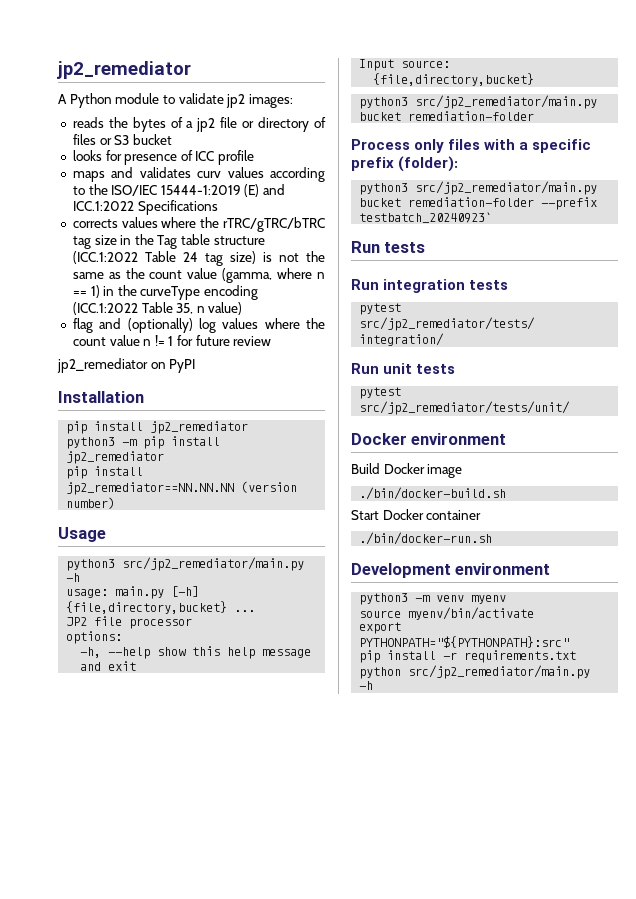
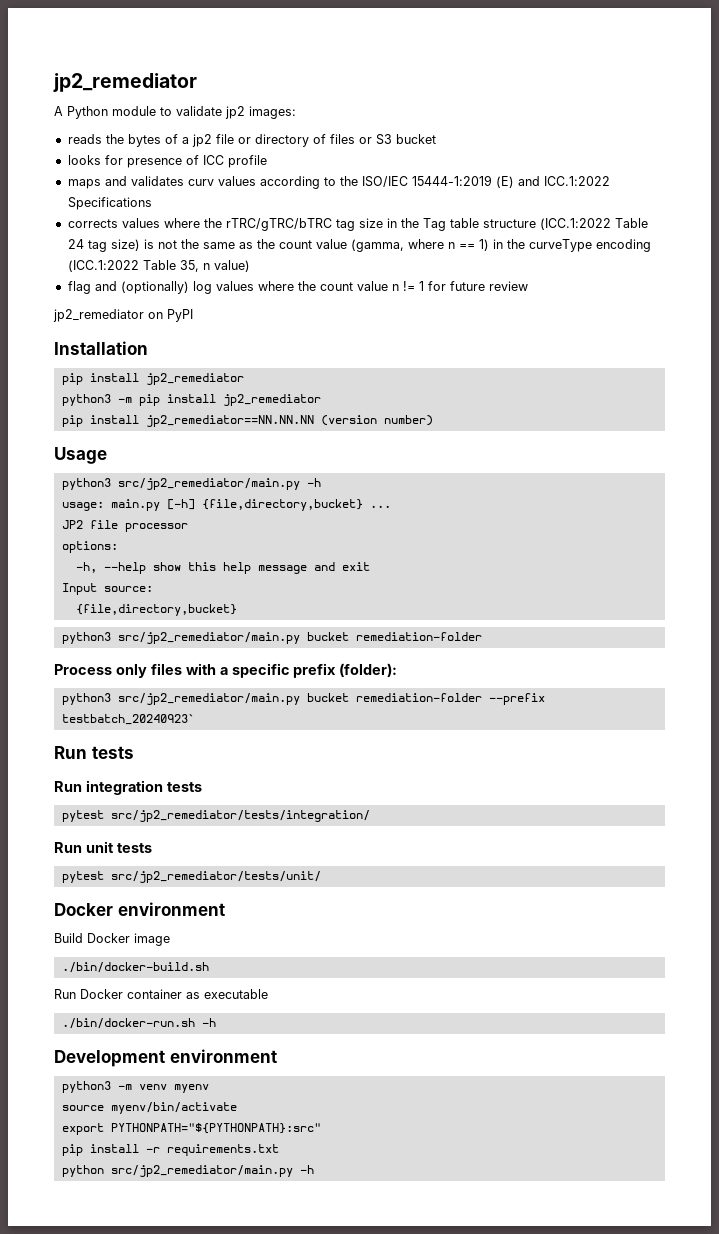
- Start Docker container
+ Run Docker container as executable
- ./bin/docker-run.sh
+ ./bin/docker-run.sh -h

